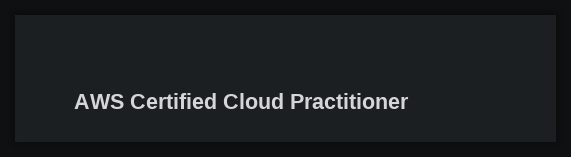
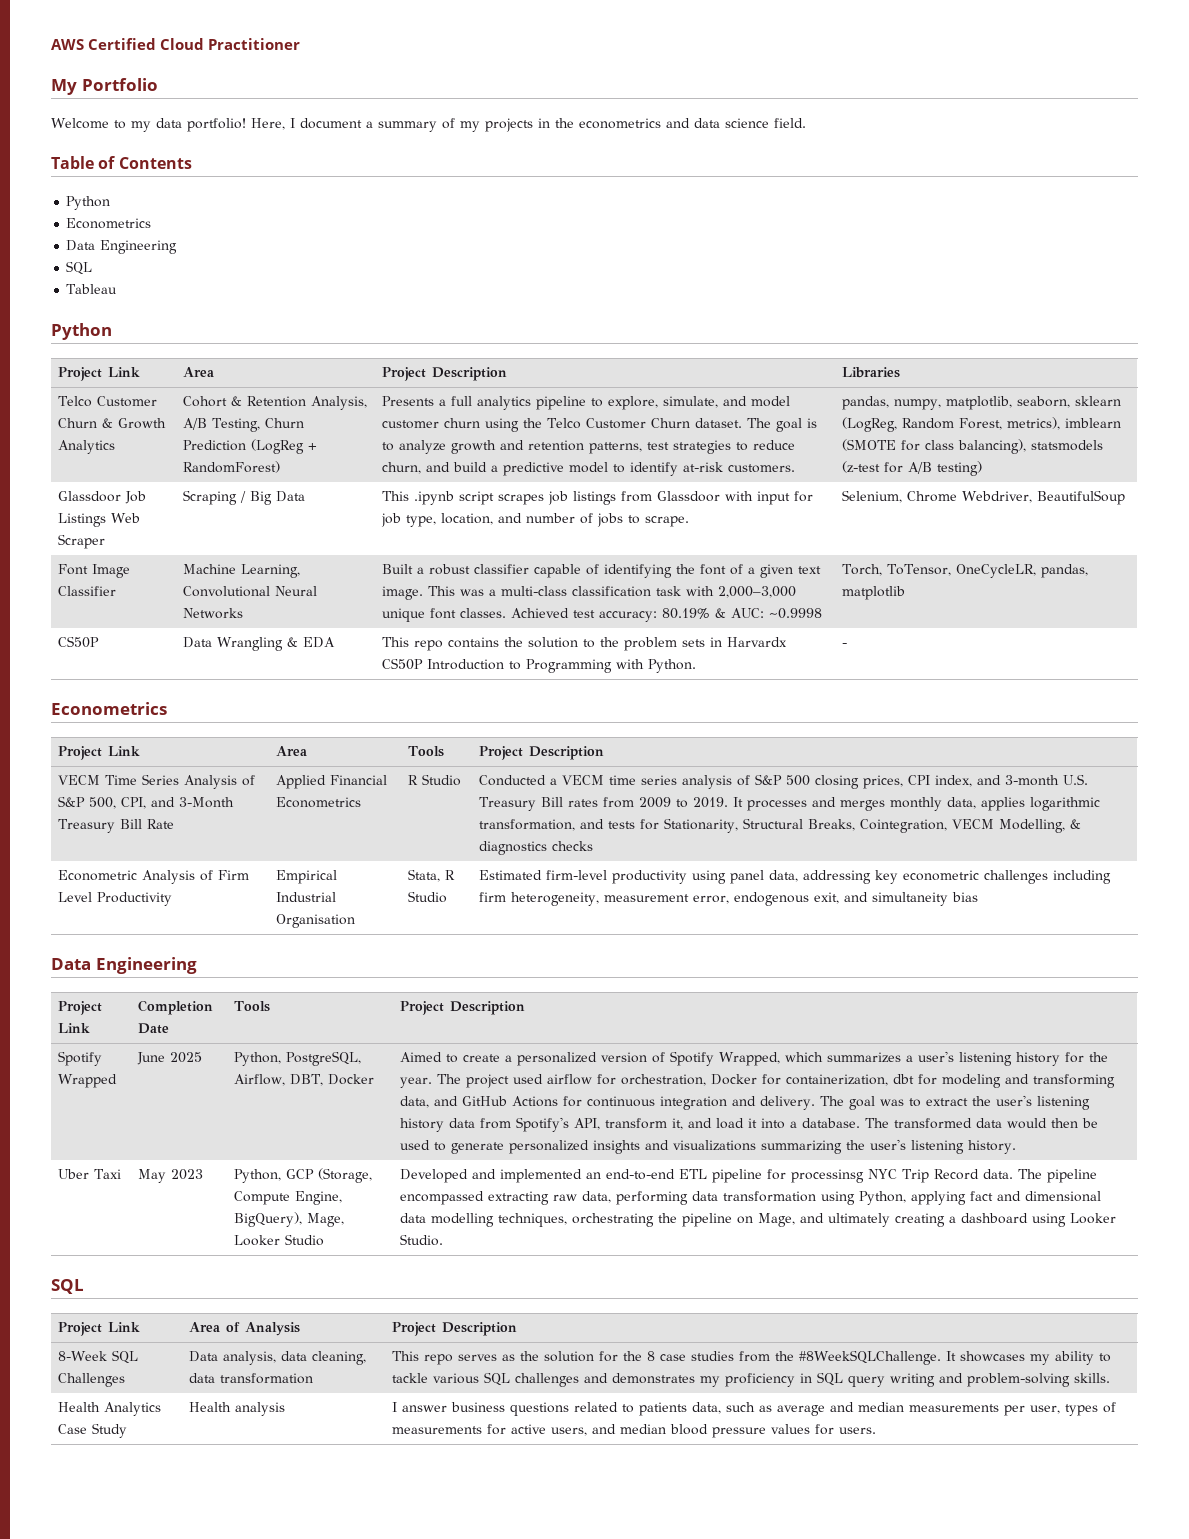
+ My Portfolio
+ Welcome to my data portfolio! Here, I document a summary of my projects in the econometrics and data science field.
+ Table of Contents
+ Python
+ Econometrics
+ Data Engineering
+ SQL
+ Tableau
+ Python
+ Project Link | Area | Project Description | Libraries
+ Telco Customer Churn & Growth Analytics | Cohort & Retention Analysis, A/B Testing, Churn Prediction (LogReg + RandomForest) | Presents a full analytics pipeline to explore, simulate, and model customer churn using the Telco Customer Churn dataset. The goal is to analyze growth and retention patterns, test strategies to reduce churn, and build a predictive model to identify at-risk customers. | pandas, numpy, matplotlib, seaborn, sklearn (LogReg, Random Forest, metrics), imblearn (SMOTE for class balancing), statsmodels (z-test for A/B testing)
+ Glassdoor Job Listings Web Scraper | Scraping / Big Data | This .ipynb script scrapes job listings from Glassdoor with input for job type, location, and number of jobs to scrape. | Selenium, Chrome Webdriver, BeautifulSoup
+ Font Image Classifier | Machine Learning, Convolutional Neural Networks | Built a robust classifier capable of identifying the font of a given text image. This was a multi-class classification task with 2,000–3,000 unique font classes. Achieved test accuracy: 80.19% & AUC: ~0.9998 | Torch, ToTensor, OneCycleLR, pandas, matplotlib
+ CS50P | Data Wrangling & EDA | This repo contains the solution to the problem sets in Harvardx CS50P Introduction to Programming with Python. | -
+ Econometrics
+ Project Link | Area | Tools | Project Description
+ VECM Time Series Analysis of S&P 500, CPI, and 3-Month Treasury Bill Rate | Applied Financial Econometrics | R Studio | Conducted a VECM time series analysis of S&P 500 closing prices, CPI index, and 3-month U.S. Treasury Bill rates from 2009 to 2019. It processes and merges monthly data, applies logarithmic transformation, and tests for Stationarity, Structural Breaks, Cointegration, VECM Modelling, & diagnostics checks
+ Econometric Analysis of Firm Level Productivity | Empirical Industrial Organisation | Stata, R Studio | Estimated firm-level productivity using panel data, addressing key econometric challenges including firm heterogeneity, measurement error, endogenous exit, and simultaneity bias
+ Data Engineering
+ Project Link | Completion Date | Tools | Project Description
+ Spotify Wrapped | June 2025 | Python, PostgreSQL, Airflow, DBT, Docker | Aimed to create a personalized version of Spotify Wrapped, which summarizes a user's listening history for the year. The project used airflow for orchestration, Docker for containerization, dbt for modeling and transforming data, and GitHub Actions for continuous integration and delivery. The goal was to extract the user's listening history data from Spotify's API, transform it, and load it into a database. The transformed data would then be used to generate personalized insights and visualizations summarizing the user's listening history.
+ Uber Taxi | May 2023 | Python, GCP (Storage, Compute Engine, BigQuery), Mage, Looker Studio | Developed and implemented an end-to-end ETL pipeline for processinsg NYC Trip Record data. The pipeline encompassed extracting raw data, performing data transformation using Python, applying fact and dimensional data modelling techniques, orchestrating the pipeline on Mage, and ultimately creating a dashboard using Looker Studio.
+ SQL
+ Project Link | Area of Analysis | Project Description
+ 8-Week SQL Challenges | Data analysis, data cleaning, data transformation | This repo serves as the solution for the 8 case studies from the #8WeekSQLChallenge. It showcases my ability to tackle various SQL challenges and demonstrates my proficiency in SQL query writing and problem-solving skills.
+ Health Analytics Case Study | Health analysis | I answer business questions related to patients data, such as average and median measurements per user, types of measurements for active users, and median blood pressure values for users.

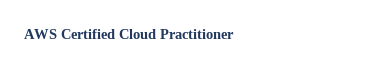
- My Portfolio
- Welcome to my data portfolio! Here, I document a summary of my projects in the econometrics and data science field.
- Table of Contents
- Python
- Econometrics
- Data Engineering
- SQL
- Tableau
- Python
- Project Link | Area | Project Description | Libraries
- Telco Customer Churn & Growth Analytics | Cohort & Retention Analysis, A/B Testing, Churn Prediction (LogReg + RandomForest) | Presents a full analytics pipeline to explore, simulate, and model customer churn using the Telco Customer Churn dataset. The goal is to analyze growth and retention patterns, test strategies to reduce churn, and build a predictive model to identify at-risk customers. | pandas, numpy, matplotlib, seaborn, sklearn (LogReg, Random Forest, metrics), imblearn (SMOTE for class balancing), statsmodels (z-test for A/B testing)
- Glassdoor Job Listings Web Scraper | Scraping / Big Data | This .ipynb script scrapes job listings from Glassdoor with input for job type, location, and number of jobs to scrape. | Selenium, Chrome Webdriver, BeautifulSoup
- Font Image Classifier | Machine Learning, Convolutional Neural Networks | Built a robust classifier capable of identifying the font of a given text image. This was a multi-class classification task with 2,000–3,000 unique font classes. Achieved test accuracy: 80.19% & AUC: ~0.9998 | Torch, ToTensor, OneCycleLR, pandas, matplotlib
- CS50P | Data Wrangling & EDA | This repo contains the solution to the problem sets in Harvardx CS50P Introduction to Programming with Python. | -
- Econometrics
- Project Link | Area | Tools | Project Description
- VECM Time Series Analysis of S&P 500, CPI, and 3-Month Treasury Bill Rate | Applied Financial Econometrics | R Studio | Conducted a VECM time series analysis of S&P 500 closing prices, CPI index, and 3-month U.S. Treasury Bill rates from 2009 to 2019. It processes and merges monthly data, applies logarithmic transformation, and tests for Stationarity, Structural Breaks, Cointegration, VECM Modelling, & diagnostics checks
- Econometric Analysis of Firm Level Productivity | Empirical Industrial Organisation | Stata, R Studio | Estimated firm-level productivity using panel data, addressing key econometric challenges including firm heterogeneity, measurement error, endogenous exit, and simultaneity bias
- Data Engineering
- Project Link | Completion Date | Tools | Project Description
- Spotify Wrapped | June 2025 | Python, PostgreSQL, Airflow, DBT, Docker | Aimed to create a personalized version of Spotify Wrapped, which summarizes a user's listening history for the year. The project used airflow for orchestration, Docker for containerization, dbt for modeling and transforming data, and GitHub Actions for continuous integration and delivery. The goal was to extract the user's listening history data from Spotify's API, transform it, and load it into a database. The transformed data would then be used to generate personalized insights and visualizations summarizing the user's listening history.
- Uber Taxi | May 2023 | Python, GCP (Storage, Compute Engine, BigQuery), Mage, Looker Studio | Developed and implemented an end-to-end ETL pipeline for processinsg NYC Trip Record data. The pipeline encompassed extracting raw data, performing data transformation using Python, applying fact and dimensional data modelling techniques, orchestrating the pipeline on Mage, and ultimately creating a dashboard using Looker Studio.
- SQL
- Project Link | Area of Analysis | Project Description
- 8-Week SQL Challenges | Data analysis, data cleaning, data transformation | This repo serves as the solution for the 8 case studies from the #8WeekSQLChallenge. It showcases my ability to tackle various SQL challenges and demonstrates my proficiency in SQL query writing and problem-solving skills.
- Health Analytics Case Study | Health analysis | I answer business questions related to patients data, such as average and median measurements per user, types of measurements for active users, and median blood pressure values for users.

